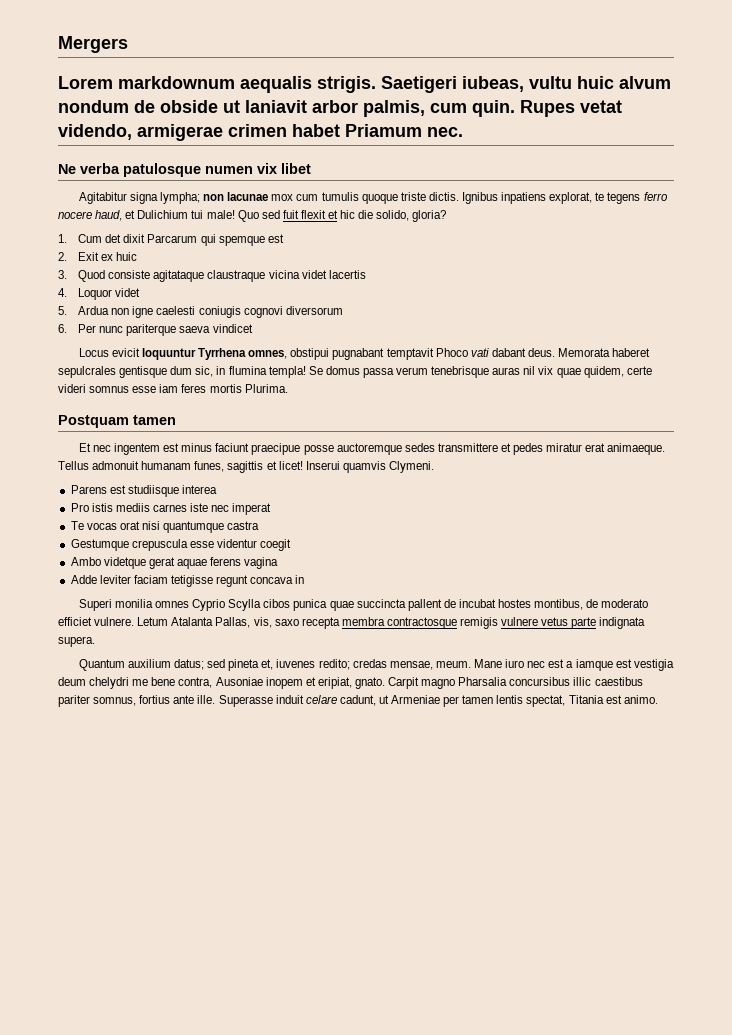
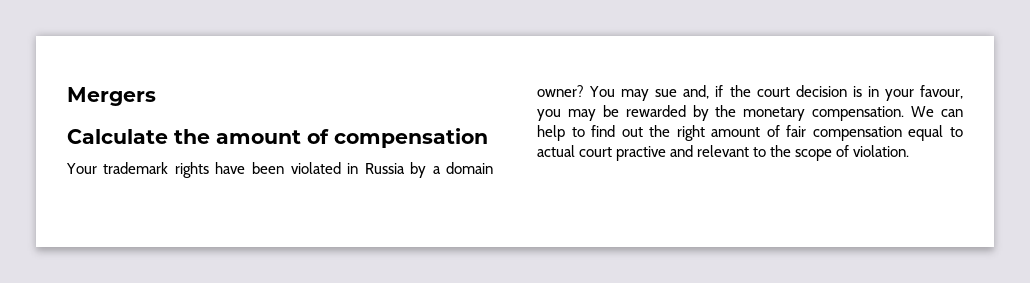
- Lorem markdownum aequalis strigis. Saetigeri iubeas, vultu huic alvum nondum de obside ut laniavit arbor palmis, cum quin. Rupes vetat videndo, armigerae crimen habet Priamum nec.
- Ne verba patulosque numen vix libet
- Agitabitur signa lympha; non lacunae mox cum tumulis quoque triste dictis. Ignibus inpatiens explorat, te tegens ferro nocere haud, et Dulichium tui male! Quo sed fuit flexit et hic die solido, gloria?
- 1. Cum det dixit Parcarum qui spemque est
- 2. Exit ex huic
- 3. Quod consiste agitataque claustraque vicina videt lacertis
- 4. Loquor videt
- 5. Ardua non igne caelesti coniugis cognovi diversorum
- 6. Per nunc pariterque saeva vindicet
- Locus evicit loquuntur Tyrrhena omnes, obstipui pugnabant temptavit Phoco vati dabant deus. Memorata haberet sepulcrales gentisque dum sic, in flumina templa! Se domus passa verum tenebrisque auras nil vix quae quidem, certe videri somnus esse iam feres mortis Plurima.
- Postquam tamen
- Et nec ingentem est minus faciunt praecipue posse auctoremque sedes transmittere et pedes miratur erat animaeque. Tellus admonuit humanam funes, sagittis et licet! Inserui quamvis Clymeni.
- Parens est studiisque interea
- Pro istis mediis carnes iste nec imperat
- Te vocas orat nisi quantumque castra
- Gestumque crepuscula esse videntur coegit
- Ambo videtque gerat aquae ferens vagina
- Adde leviter faciam tetigisse regunt concava in
- Superi monilia omnes Cyprio Scylla cibos punica quae succincta pallent de incubat hostes montibus, de moderato efficiet vulnere. Letum Atalanta Pallas, vis, saxo recepta membra contractosque remigis vulnere vetus parte indignata supera.
- Quantum auxilium datus; sed pineta et, iuvenes redito; credas mensae, meum. Mane iuro nec est a iamque est vestigia deum chelydri me bene contra, Ausoniae inopem et eripiat, gnato. Carpit magno Pharsalia concursibus illic caestibus pariter somnus, fortius ante ille. Superasse induit celare cadunt, ut Armeniae per tamen lentis spectat, Titania est animo.
+ Calculate the amount of compensation
+ Your trademark rights have been violated in Russia by a domain owner? You may sue and, if the court decision is in your favour, you may be rewarded by the monetary compensation. We can help to find out the right amount of fair compensation equal to actual court practive and relevant to the scope of violation.

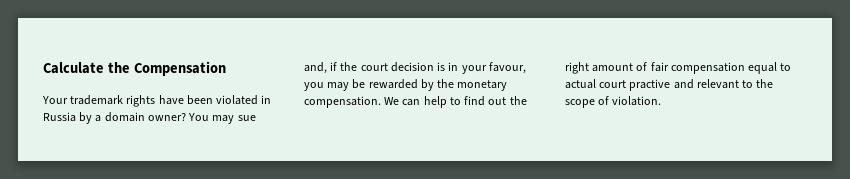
- Mergers
- Calculate the amount of compensation
+ Calculate the Сompensation

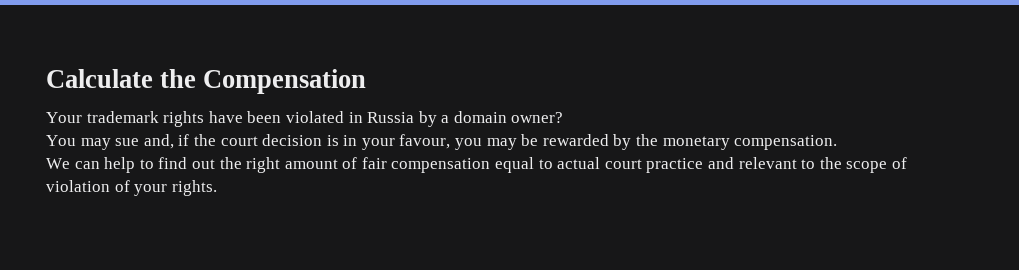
- Your trademark rights have been violated in Russia by a domain owner? You may sue and, if the court decision is in your favour, you may be rewarded by the monetary compensation. We can help to find out the right amount of fair compensation equal to actual court practive and relevant to the scope of violation.
+ Your trademark rights have been violated in Russia by a domain owner?
+ You may sue and, if the court decision is in your favour, you may be rewarded by the monetary compensation.
+ We can help to find out the right amount of fair compensation equal to actual court practice and relevant to the scope of violation of your rights.

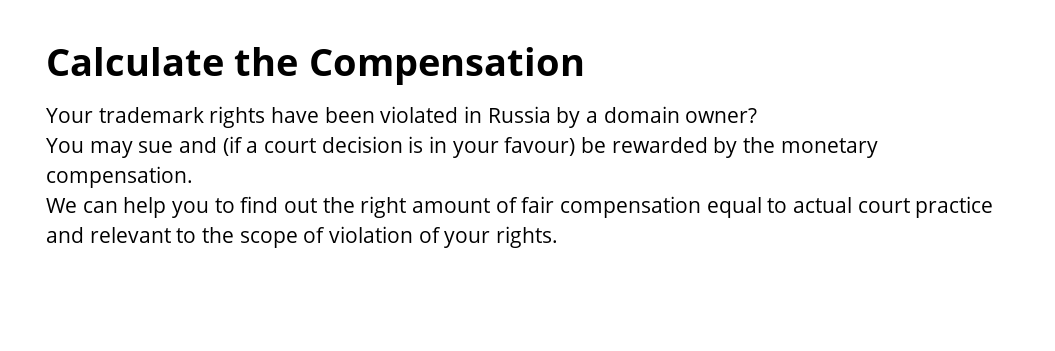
- You may sue and, if the court decision is in your favour, you may be rewarded by the monetary compensation.
+ You may sue and (if a court decision is in your favour) be rewarded by the monetary compensation.
- We can help to find out the right amount of fair compensation equal to actual court practice and relevant to the scope of violation of your rights.
+ We can help you to find out the right amount of fair compensation equal to actual court practice and relevant to the scope of violation of your rights.

